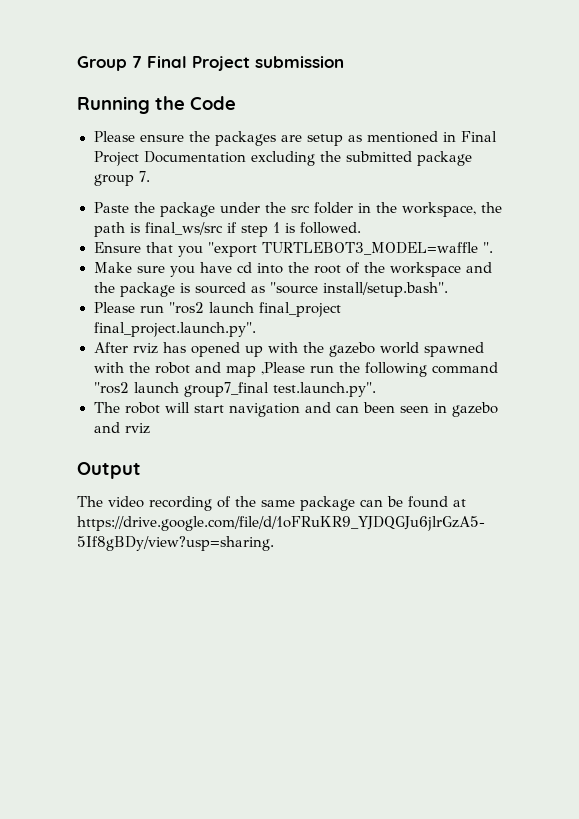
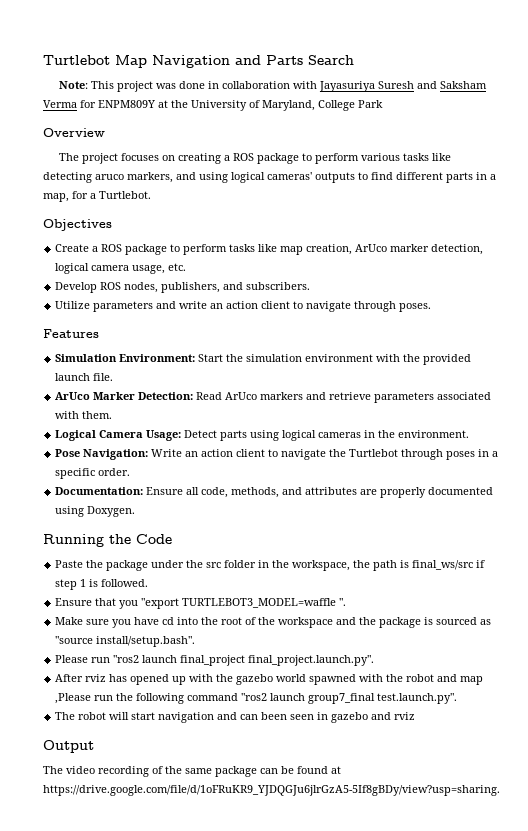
- Group 7 Final Project submission
+ Turtlebot Map Navigation and Parts Search
+ Note: This project was done in collaboration with Jayasuriya Suresh and Saksham Verma for ENPM809Y at the University of Maryland, College Park
+ Overview
+ The project focuses on creating a ROS package to perform various tasks like detecting aruco markers, and using logical cameras' outputs to find different parts in a map, for a Turtlebot.
+ Objectives
+ Create a ROS package to perform tasks like map creation, ArUco marker detection, logical camera usage, etc.
+ Develop ROS nodes, publishers, and subscribers.
+ Utilize parameters and write an action client to navigate through poses.
+ Features
+ Simulation Environment: Start the simulation environment with the provided launch file.
+ ArUco Marker Detection: Read ArUco markers and retrieve parameters associated with them.
+ Logical Camera Usage: Detect parts using logical cameras in the environment.
+ Pose Navigation: Write an action client to navigate the Turtlebot through poses in a specific order.
+ Documentation: Ensure all code, methods, and attributes are properly documented using Doxygen.
  Running the Code
- Please ensure the packages are setup as mentioned in Final Project Documentation excluding the submitted package group 7.

